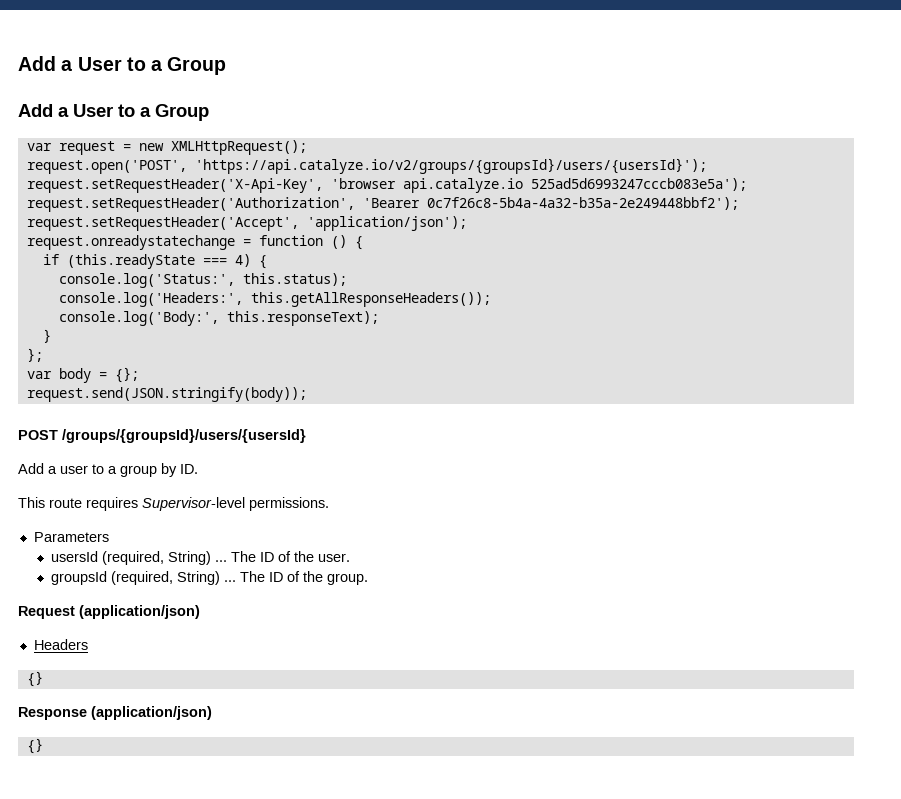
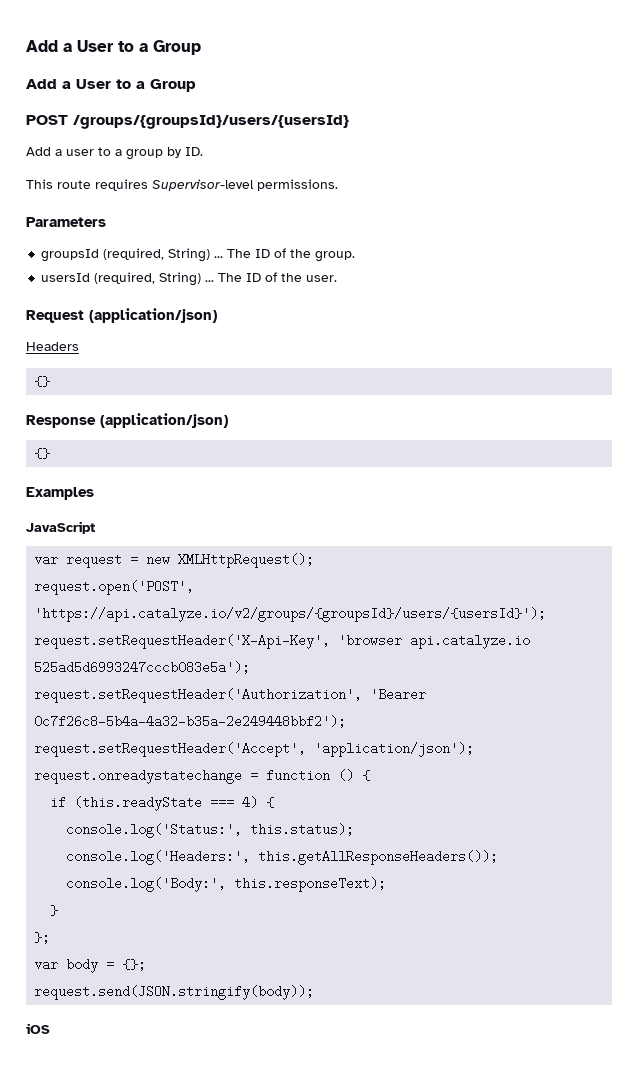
+ POST /groups/{groupsId}/users/{usersId}
+ Add a user to a group by ID.
+ This route requires Supervisor-level permissions.
+ Parameters
+ groupsId (required, String) ... The ID of the group.
+ usersId (required, String) ... The ID of the user.
+ Request (application/json)
+ Headers
+ {}
+ Response (application/json)
+ {}
+ Examples
+ JavaScript
- POST /groups/{groupsId}/users/{usersId}
- Add a user to a group by ID.
- This route requires Supervisor-level permissions.
- Parameters
- usersId (required, String) ... The ID of the user.
- groupsId (required, String) ... The ID of the group.
- Request (application/json)
- Headers
- {}
- Response (application/json)
- {}
+ iOS

